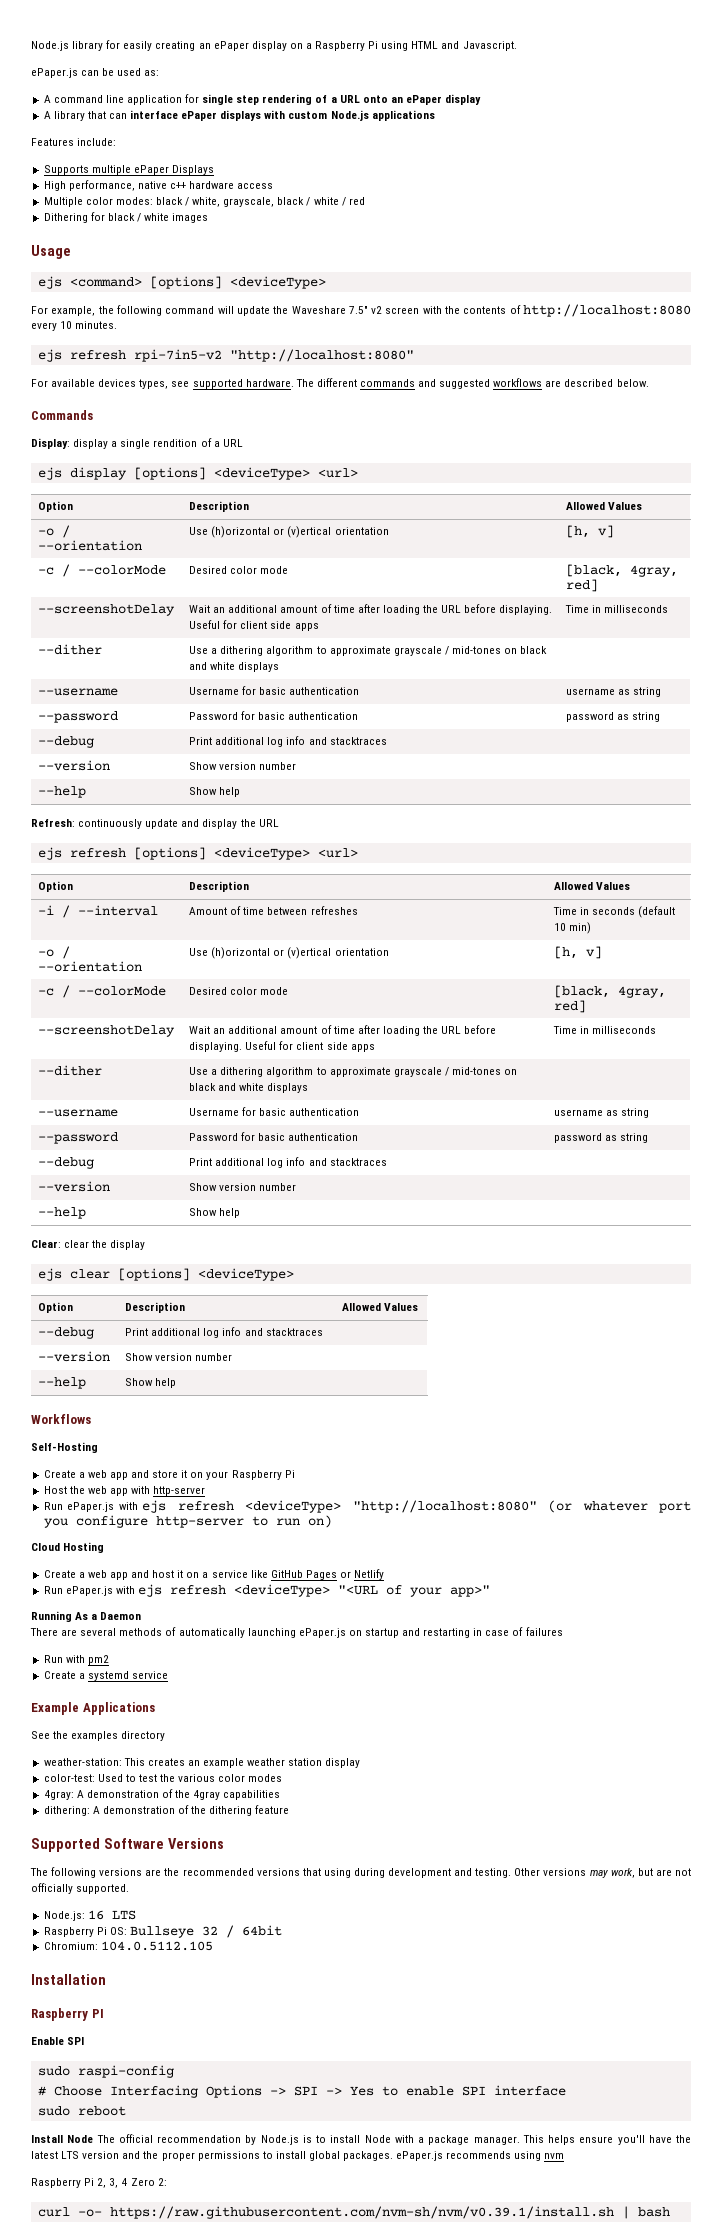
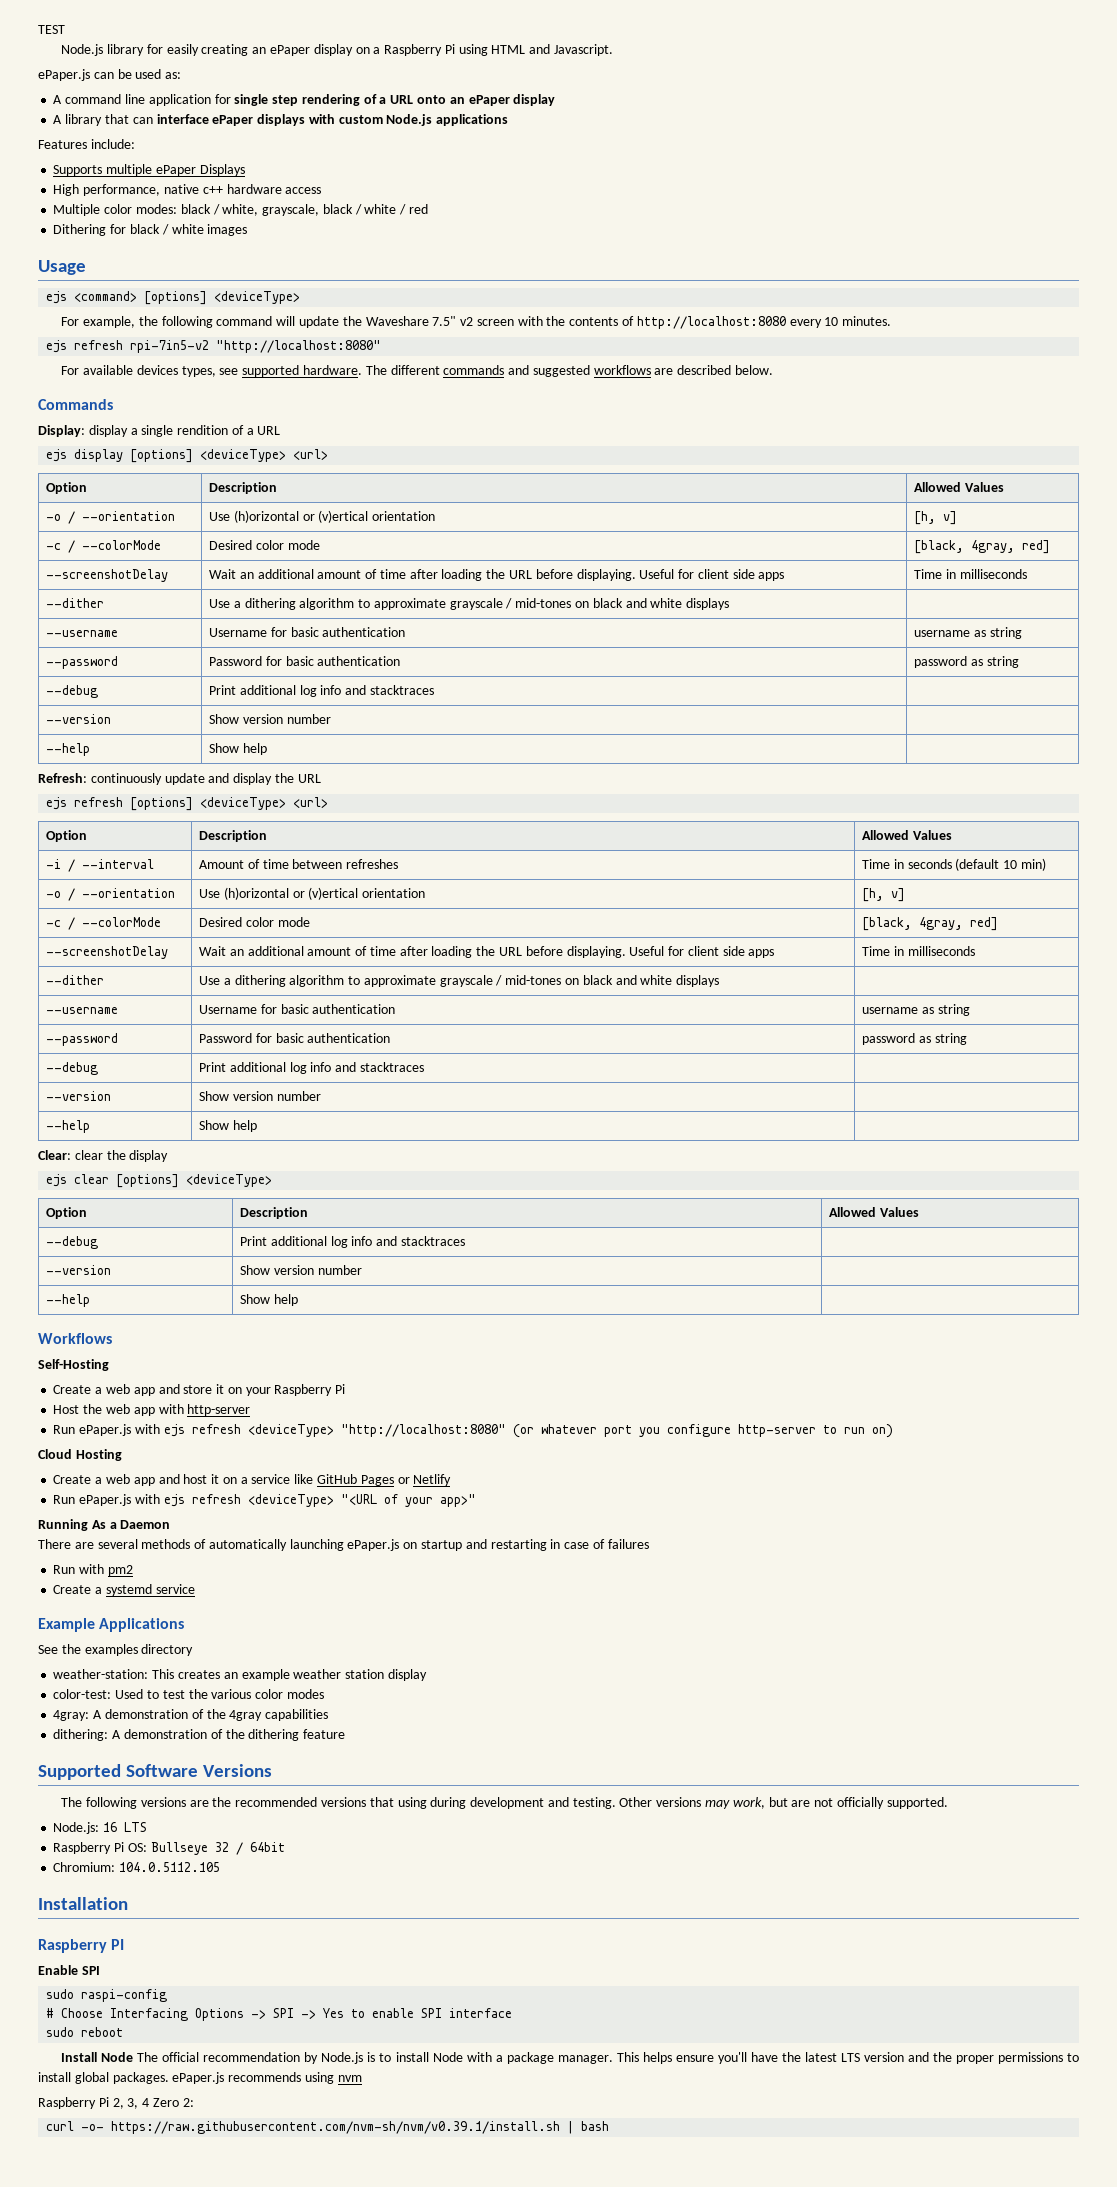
+ TEST

